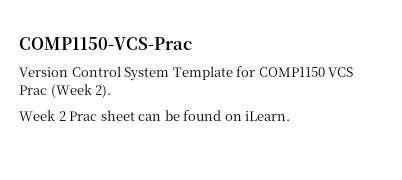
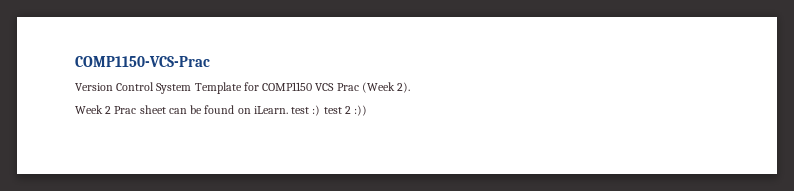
- Week 2 Prac sheet can be found on iLearn.
+ Week 2 Prac sheet can be found on iLearn. test :) test 2 :))

